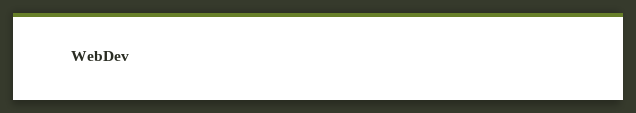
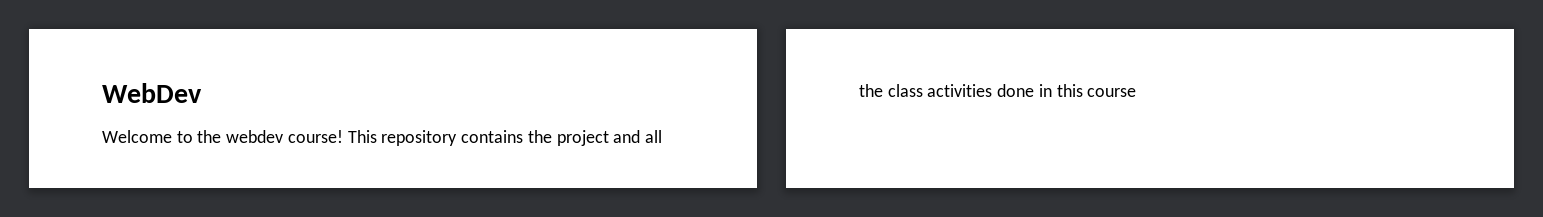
+ Welcome to the webdev course! This repository contains the project and all the class activities done in this course

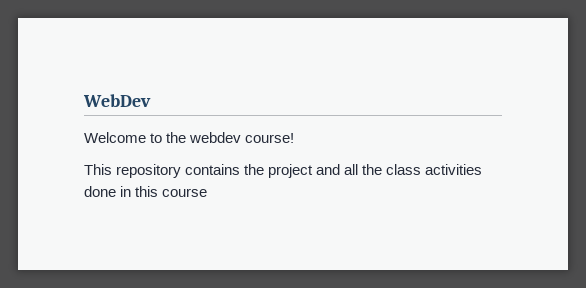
- Welcome to the webdev course! This repository contains the project and all the class activities done in this course
+ Welcome to the webdev course!
+ This repository contains the project and all the class activities done in this course

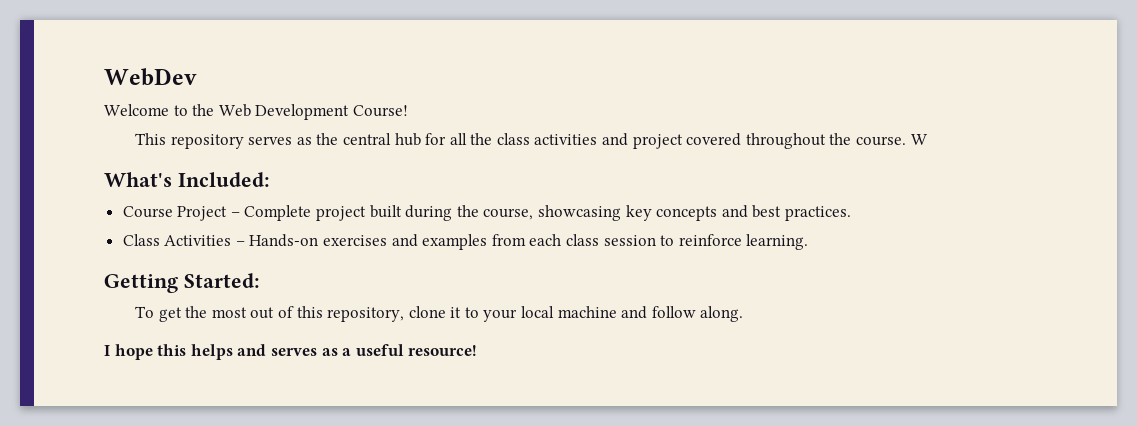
- Welcome to the webdev course!
+ Welcome to the Web Development Course!
- This repository contains the project and all the class activities done in this course
+ This repository serves as the central hub for all the class activities and project covered throughout the course. W
+ What's Included:
+ Course Project – Complete project built during the course, showcasing key concepts and best practices.
+ Class Activities – Hands-on exercises and examples from each class session to reinforce learning.
+ Getting Started:
+ To get the most out of this repository, clone it to your local machine and follow along.
+ I hope this helps and serves as a useful resource!

